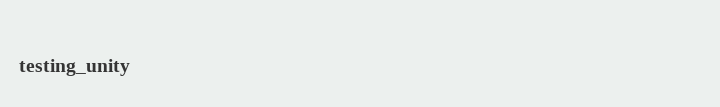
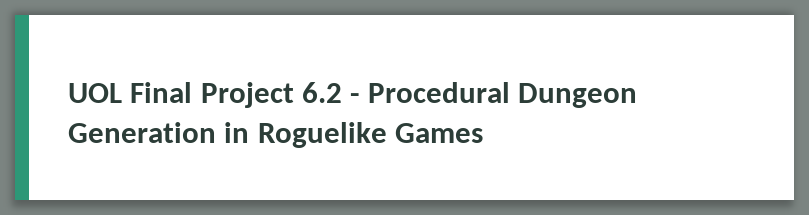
- testing_unity
+ UOL Final Project 6.2 - Procedural Dungeon Generation in Roguelike Games

